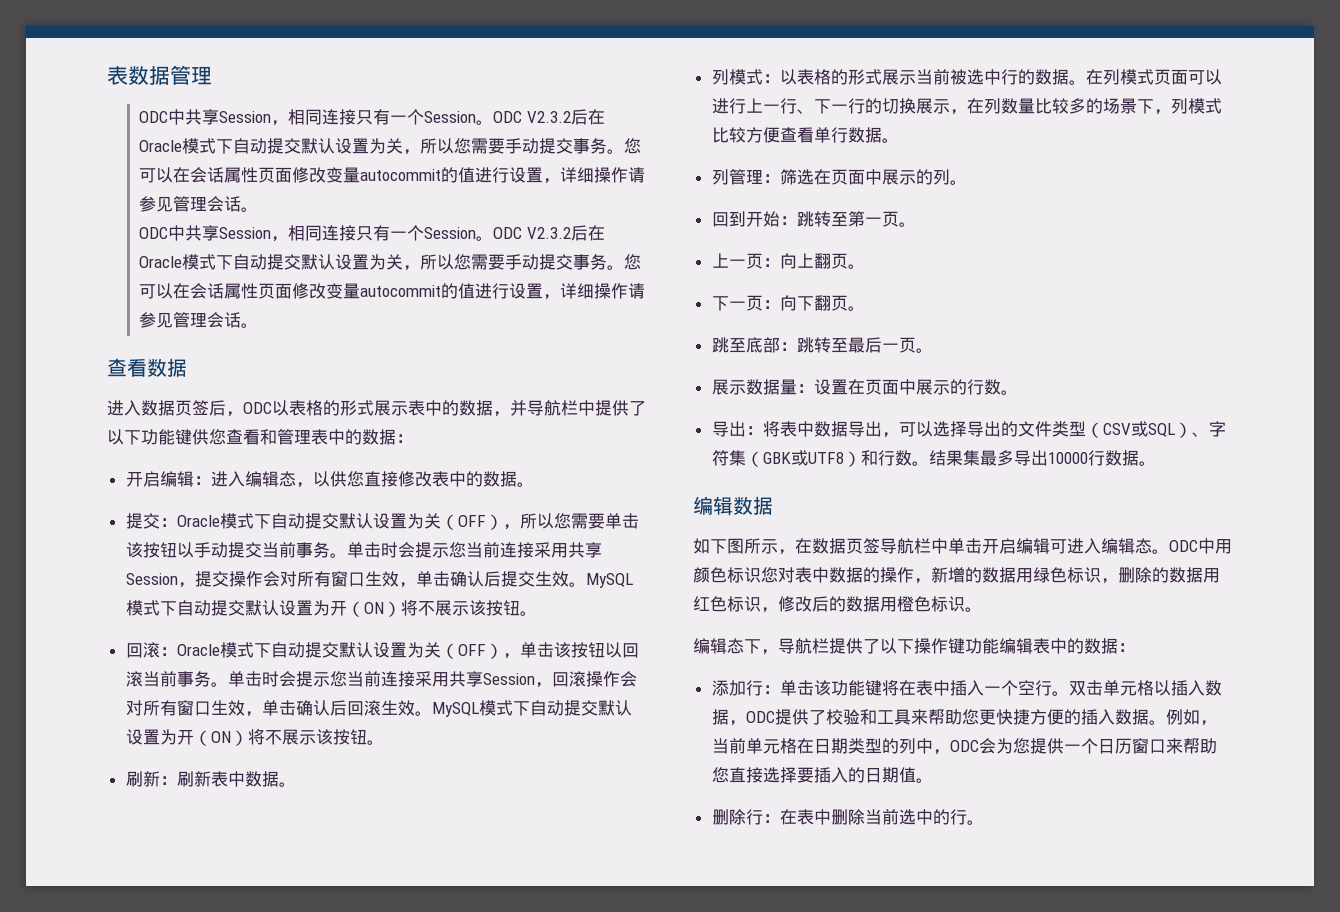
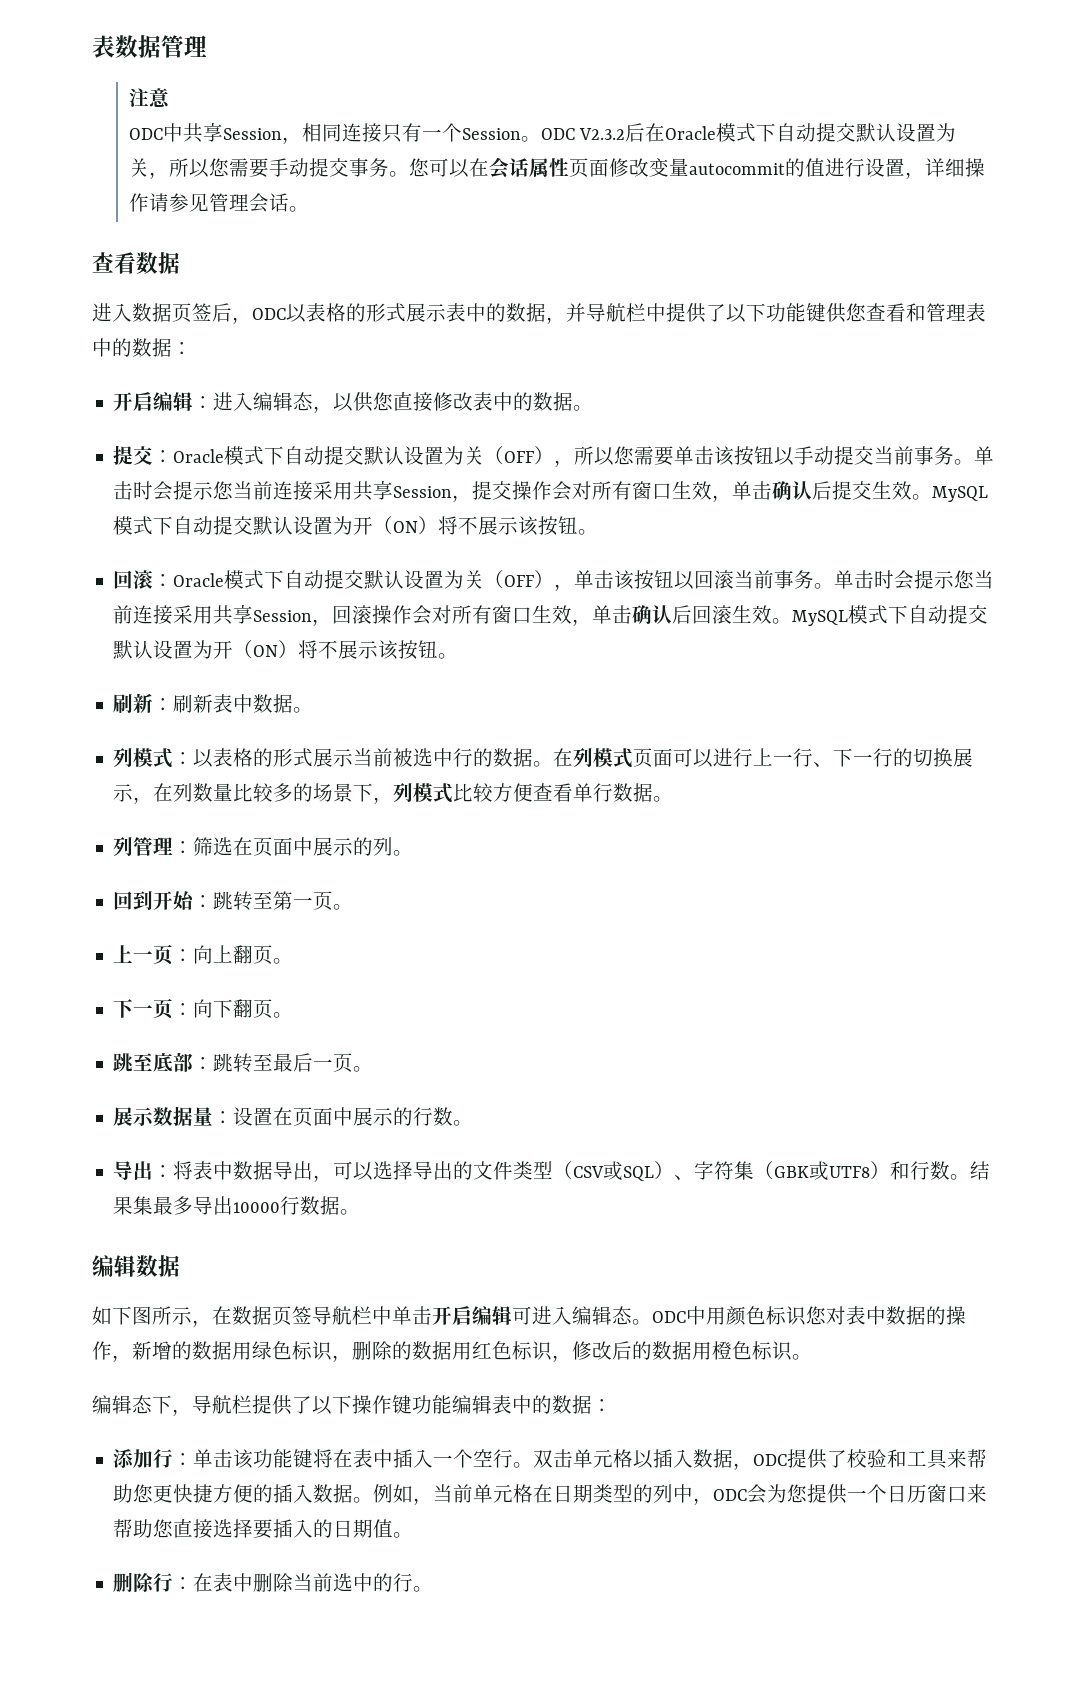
  表数据管理
- ODC中共享Session，相同连接只有一个Session。ODC V2.3.2后在Oracle模式下自动提交默认设置为关，所以您需要手动提交事务。您可以在会话属性页面修改变量autocommit的值进行设置，详细操作请参见管理会话。
+ 注意

